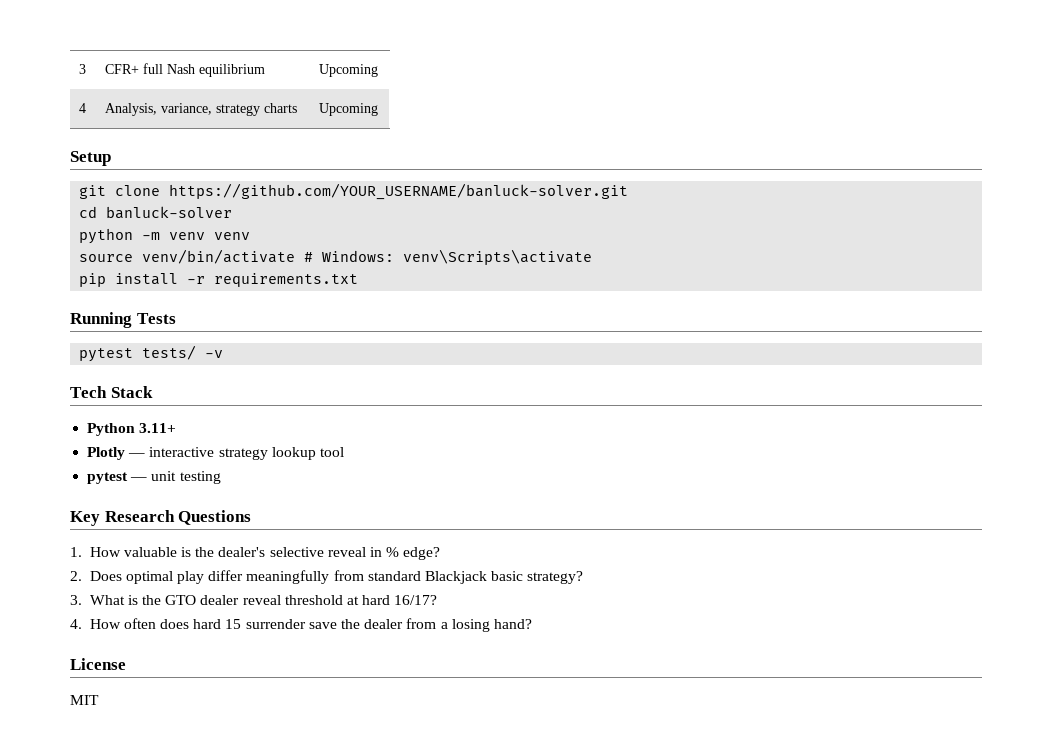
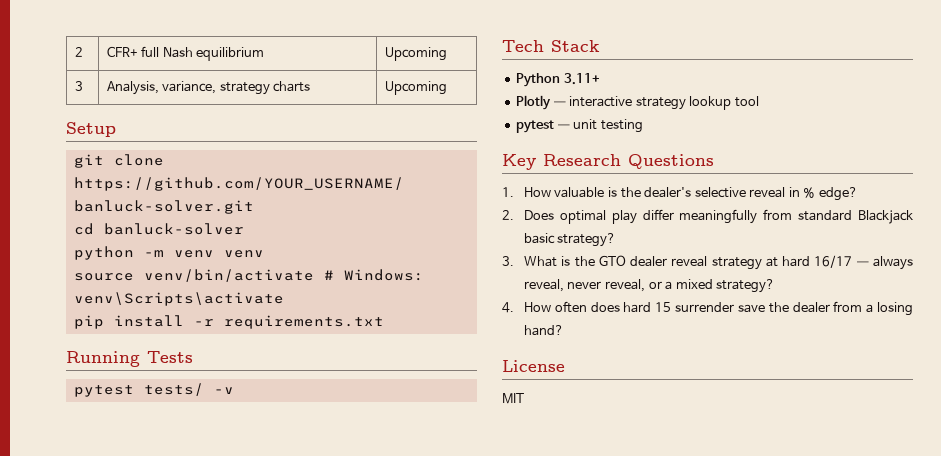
- 3 | CFR+ full Nash equilibrium | Upcoming
+ 2 | CFR+ full Nash equilibrium | Upcoming
- 4 | Analysis, variance, strategy charts | Upcoming
+ 3 | Analysis, variance, strategy charts | Upcoming
- 3. What is the GTO dealer reveal threshold at hard 16/17?
+ 3. What is the GTO dealer reveal strategy at hard 16/17 — always reveal, never reveal, or a mixed strategy?

